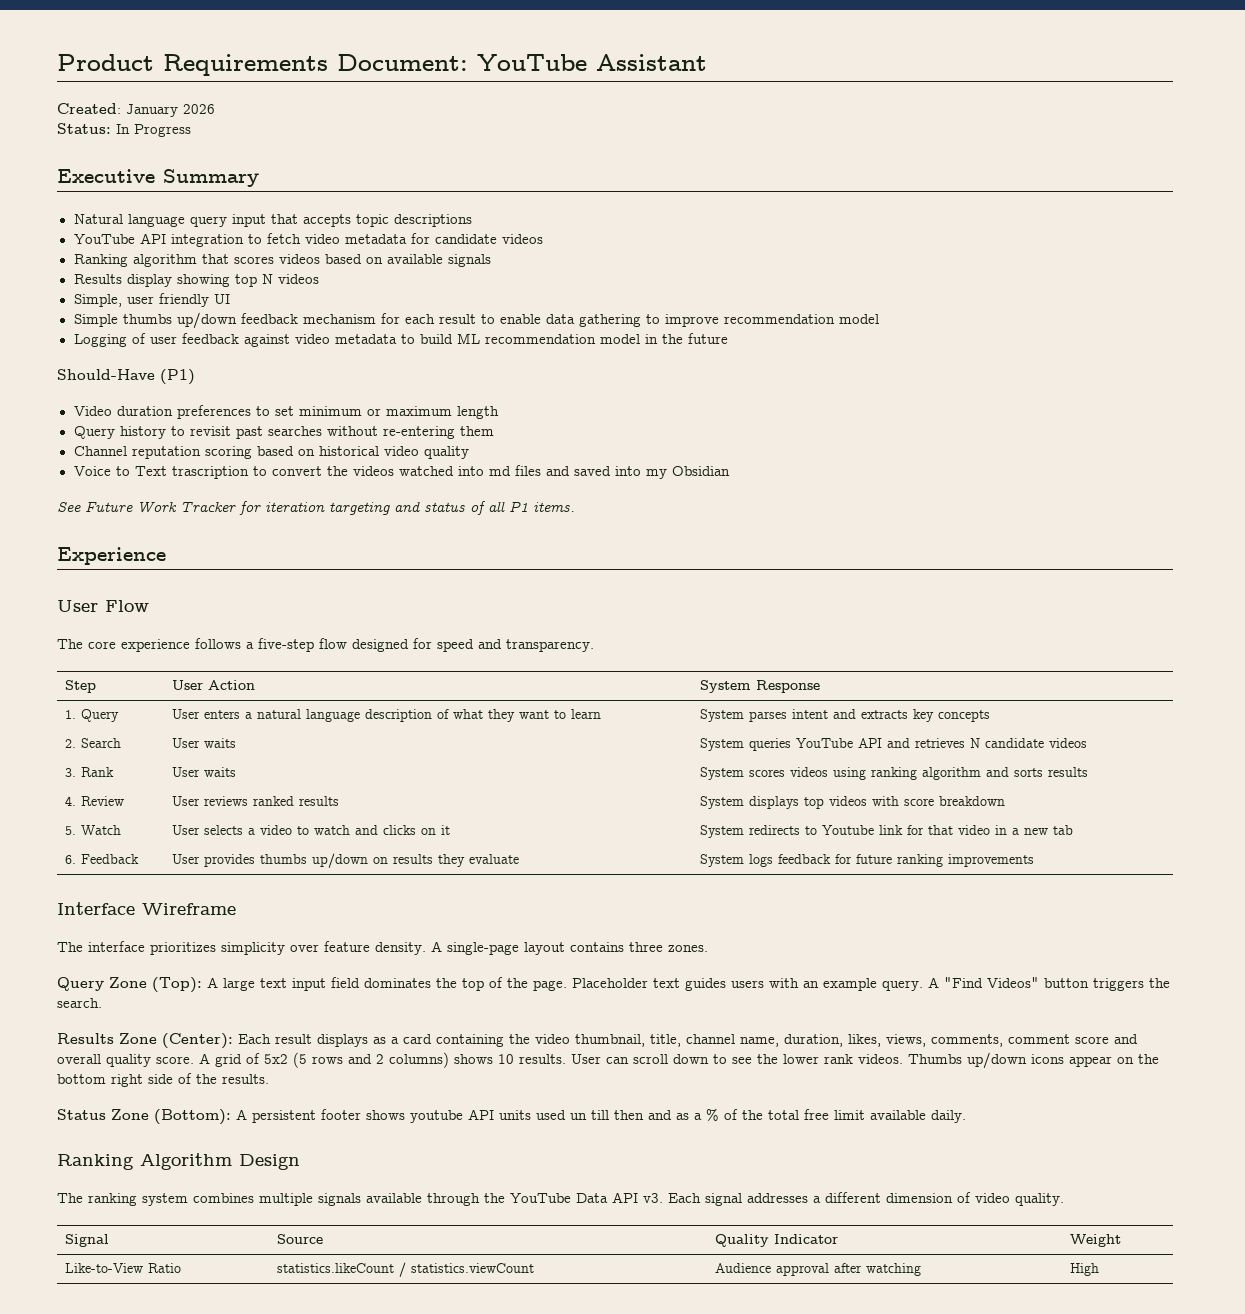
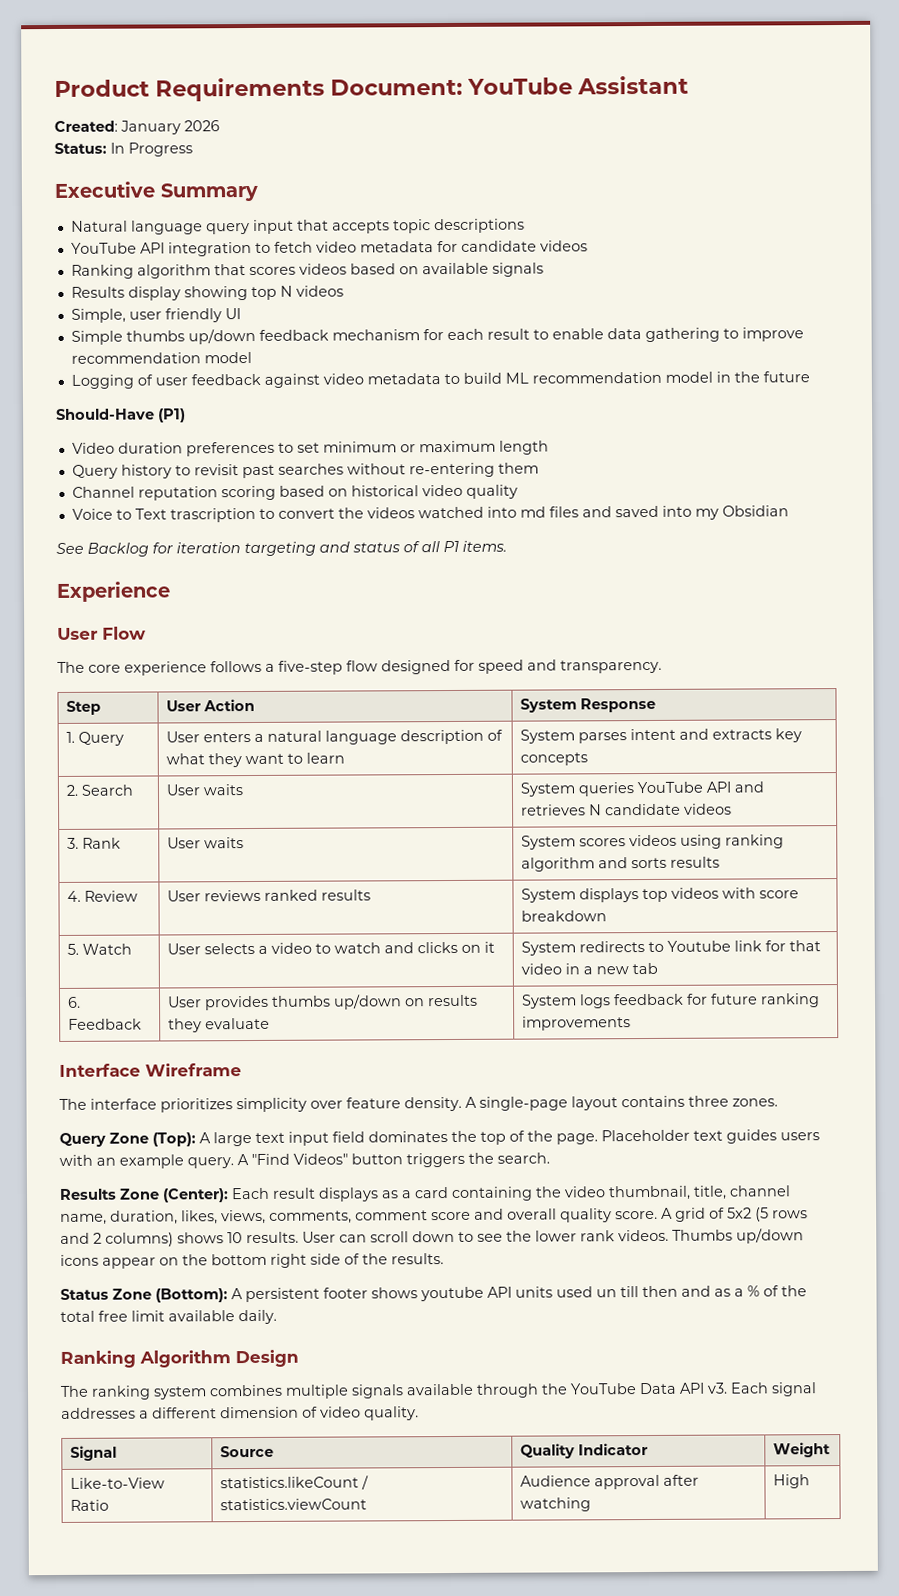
- See Future Work Tracker for iteration targeting and status of all P1 items.
+ See Backlog for iteration targeting and status of all P1 items.

